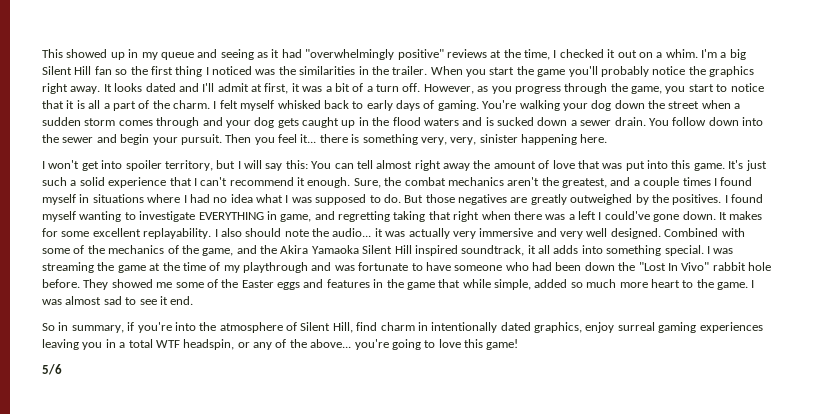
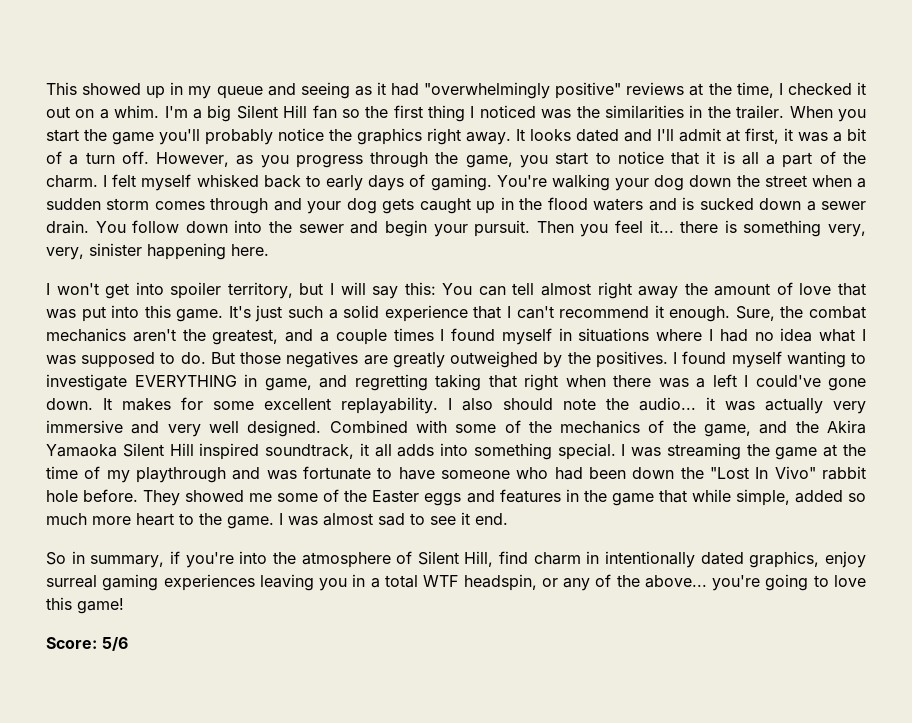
- 5/6
+ Score: 5/6

